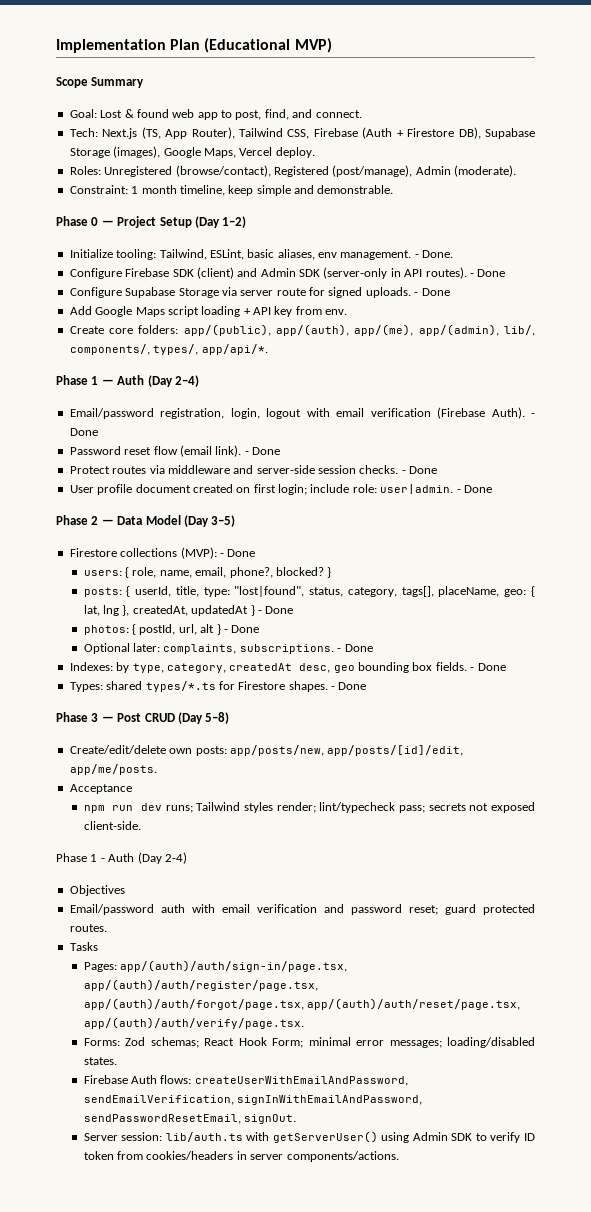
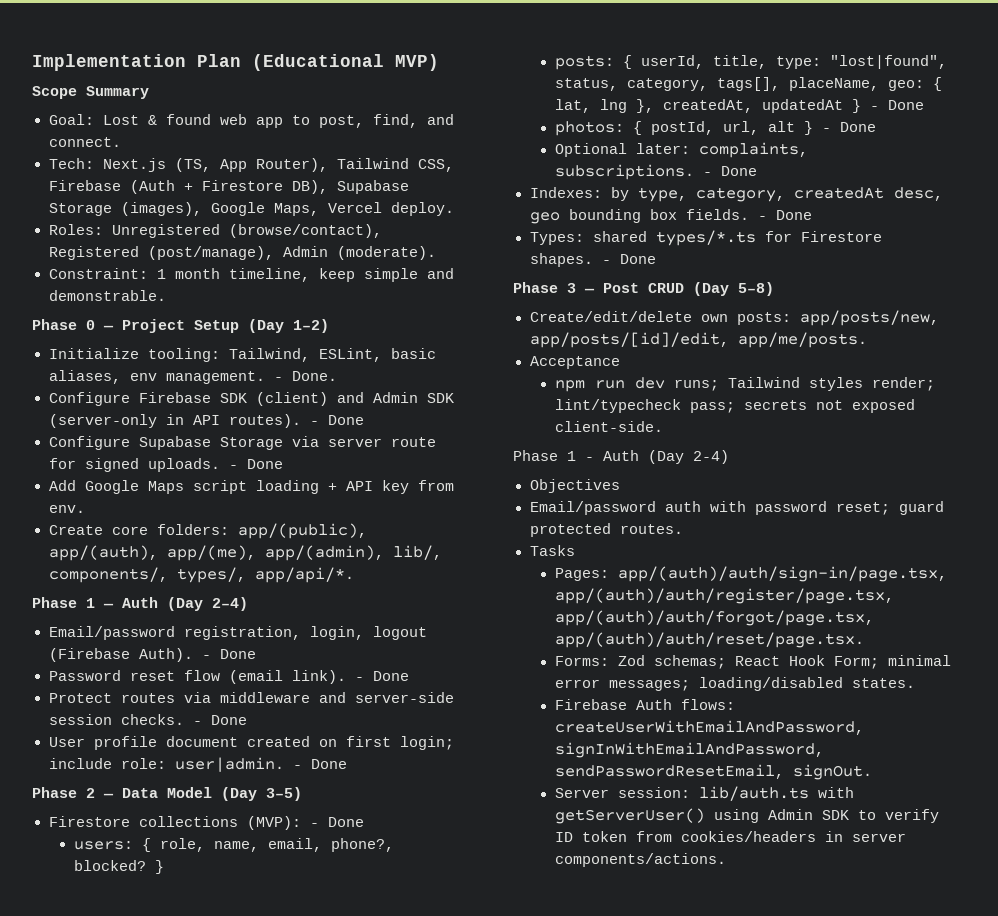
- Email/password registration, login, logout with email verification (Firebase Auth).
+ Email/password registration, login, logout (Firebase Auth).
- Email/password auth with email verification and password reset; guard protected routes.
+ Email/password auth with password reset; guard protected routes.
- Pages: app/(auth)/auth/sign-in/page.tsx, app/(auth)/auth/register/page.tsx, app/(auth)/auth/forgot/page.tsx, app/(auth)/auth/reset/page.tsx, app/(auth)/auth/verify/page.tsx.
+ Pages: app/(auth)/auth/sign-in/page.tsx, app/(auth)/auth/register/page.tsx, app/(auth)/auth/forgot/page.tsx, app/(auth)/auth/reset/page.tsx.
- Firebase Auth flows: createUserWithEmailAndPassword, sendEmailVerification, signInWithEmailAndPassword, sendPasswordResetEmail, signOut.
+ Firebase Auth flows: createUserWithEmailAndPassword, signInWithEmailAndPassword, sendPasswordResetEmail, signOut.

